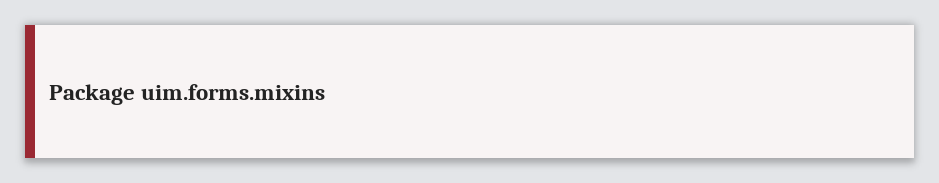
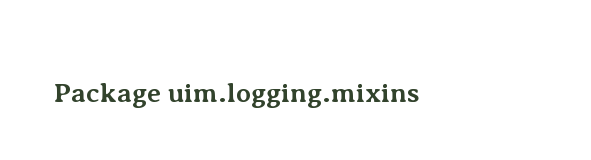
- Package uim.forms.mixins
+ Package uim.logging.mixins

